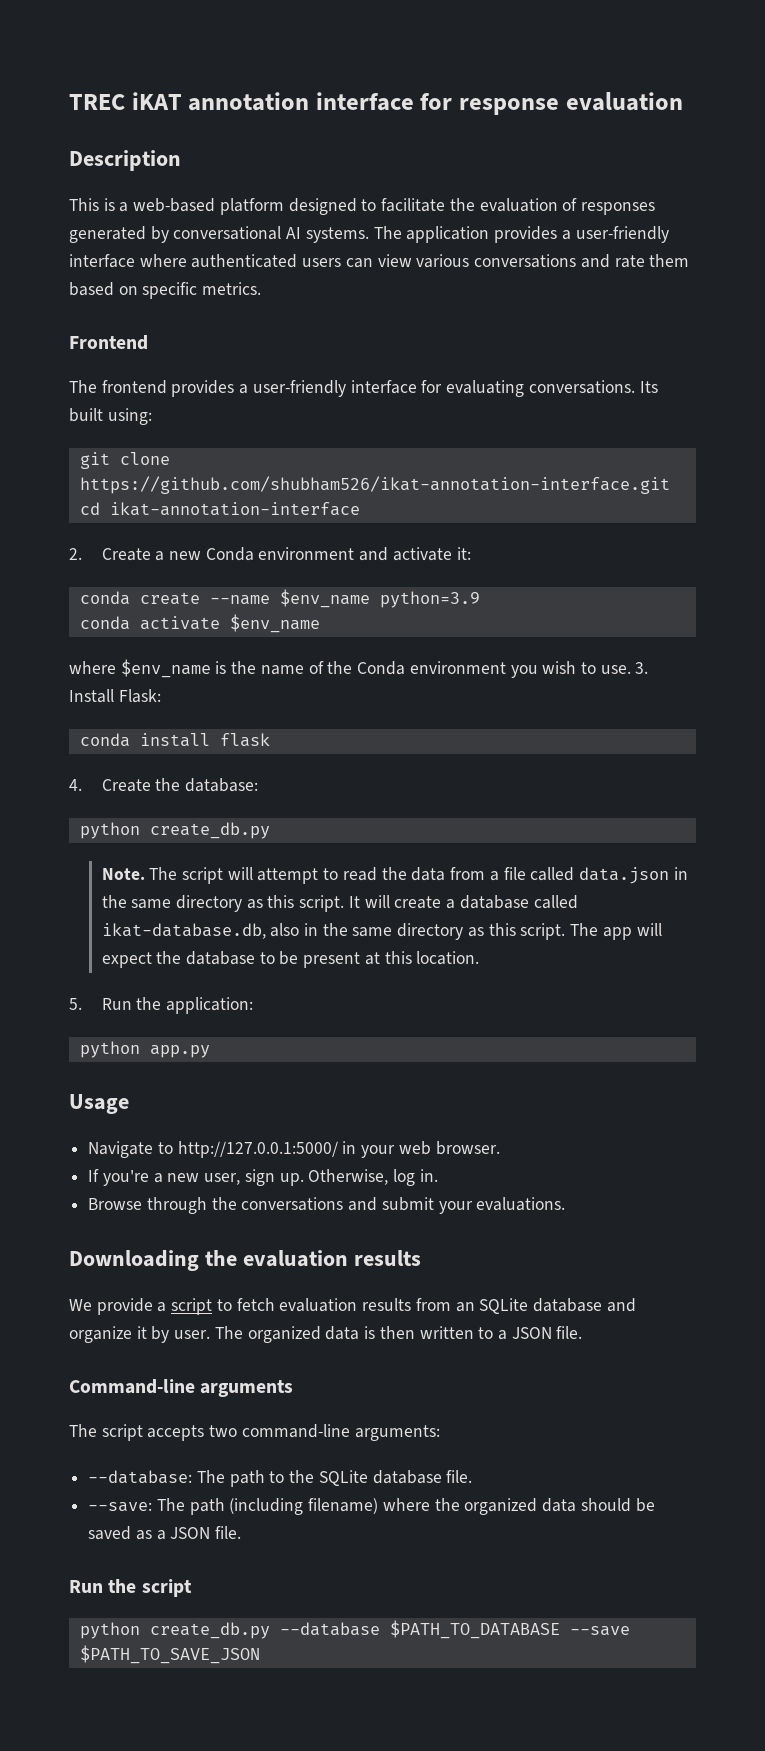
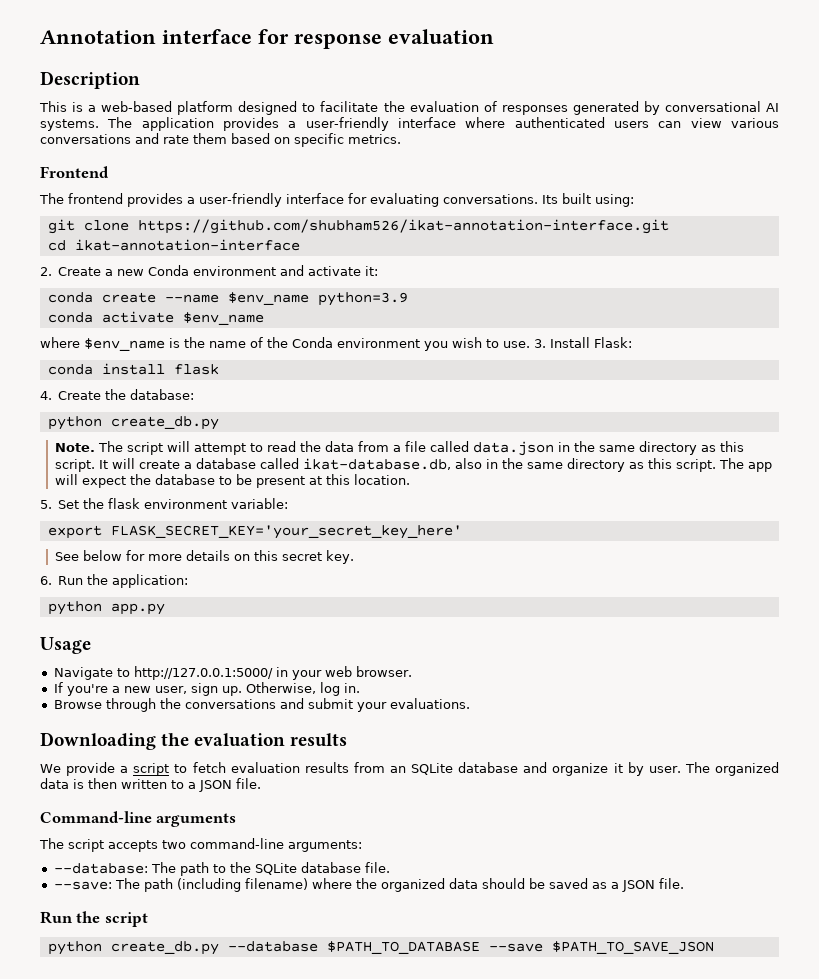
- TREC iKAT annotation interface for response evaluation
+ Annotation interface for response evaluation
- 5. Run the application:
+ 5. Set the flask environment variable:
+ export FLASK_SECRET_KEY='your_secret_key_here'
+ See below for more details on this secret key.
+ 6. Run the application:

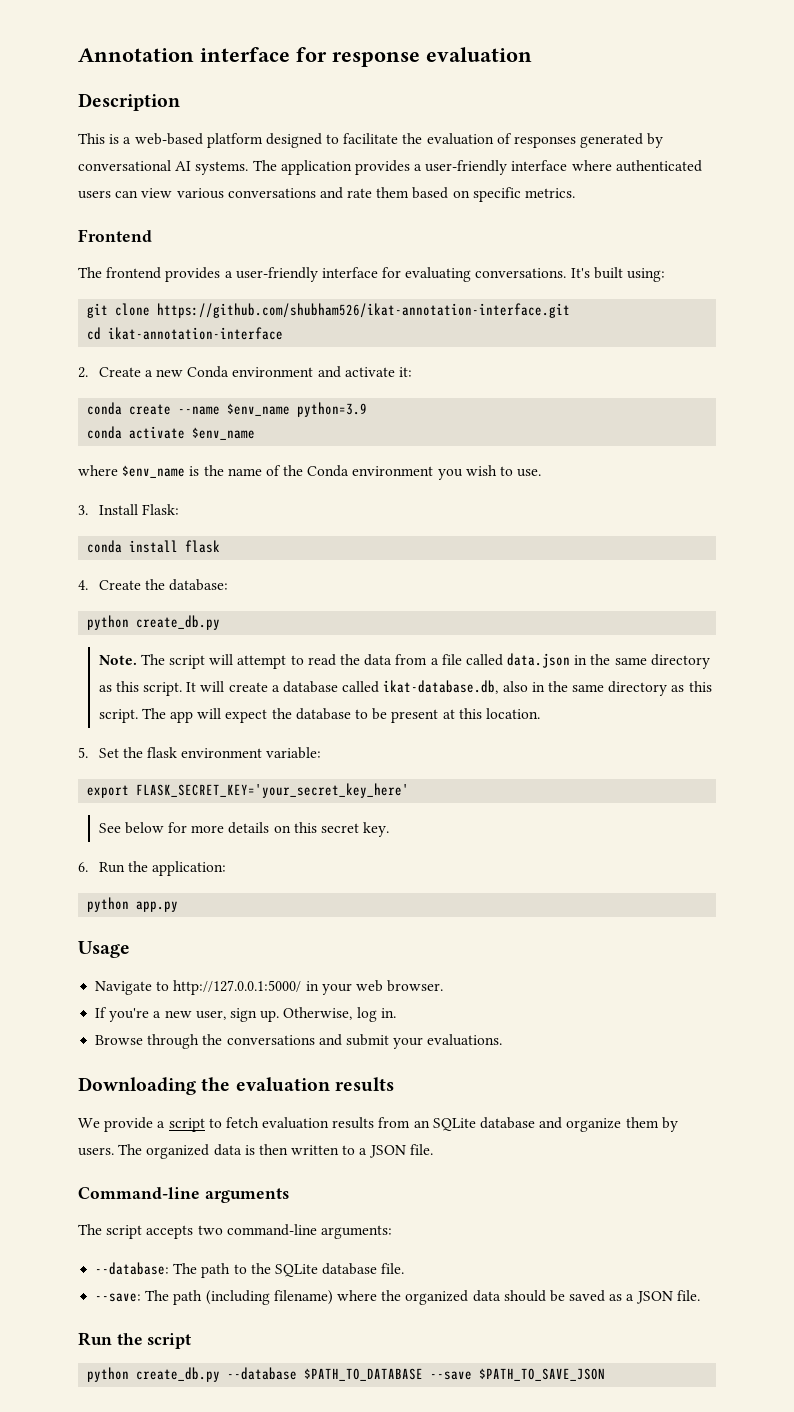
- Its built using:
+ It's built using:
- where $env_name is the name of the Conda environment you wish to use. 3. Install Flask:
+ where $env_name is the name of the Conda environment you wish to use.
+ 3. Install Flask:
- We provide a script to fetch evaluation results from an SQLite database and organize it by user.
+ We provide a script to fetch evaluation results from an SQLite database and organize them by users.

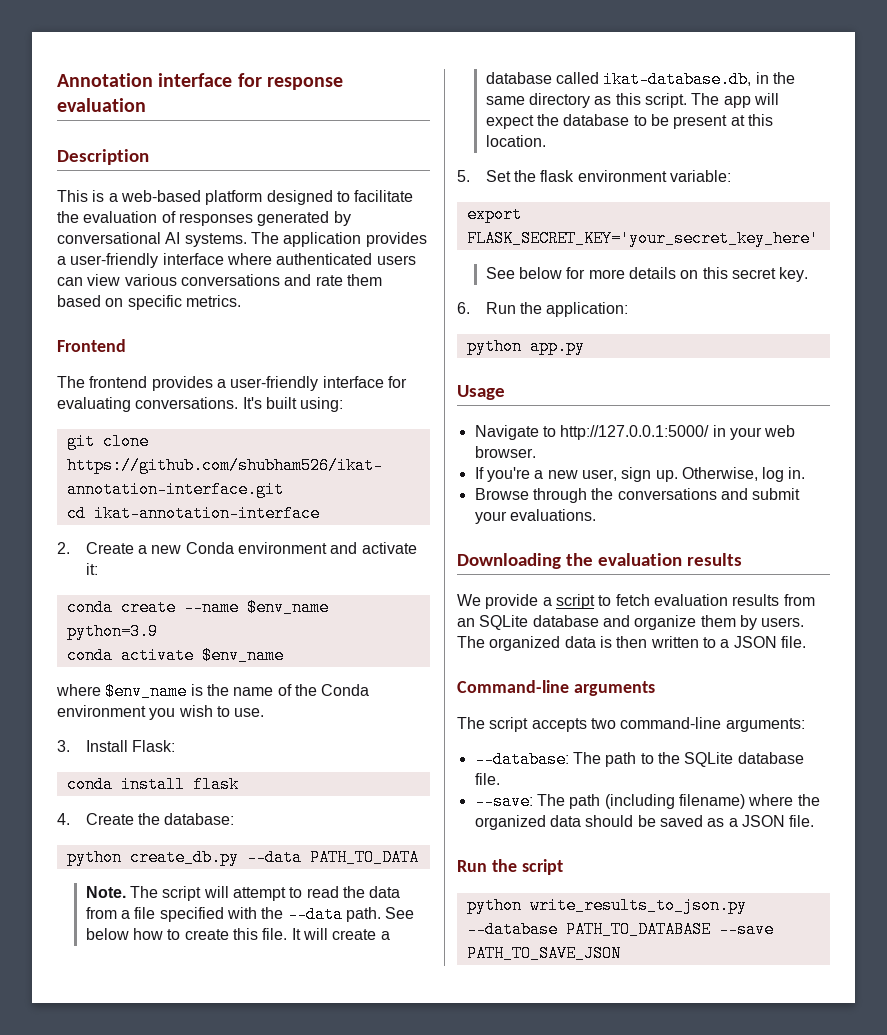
  4. Create the database:
- python create_db.py
+ python create_db.py --data PATH_TO_DATA
- The script will attempt to read the data from a file called data.json in the same directory as this script.
+ The script will attempt to read the data from a file specified with the --data path. See below how to create this file.
- It will create a database called ikat-database.db, also in the same directory as this script.
+ It will create a database called ikat-database.db, in the same directory as this script.
- python create_db.py --database $PATH_TO_DATABASE --save $PATH_TO_SAVE_JSON
+ python write_results_to_json.py --database PATH_TO_DATABASE --save PATH_TO_SAVE_JSON

